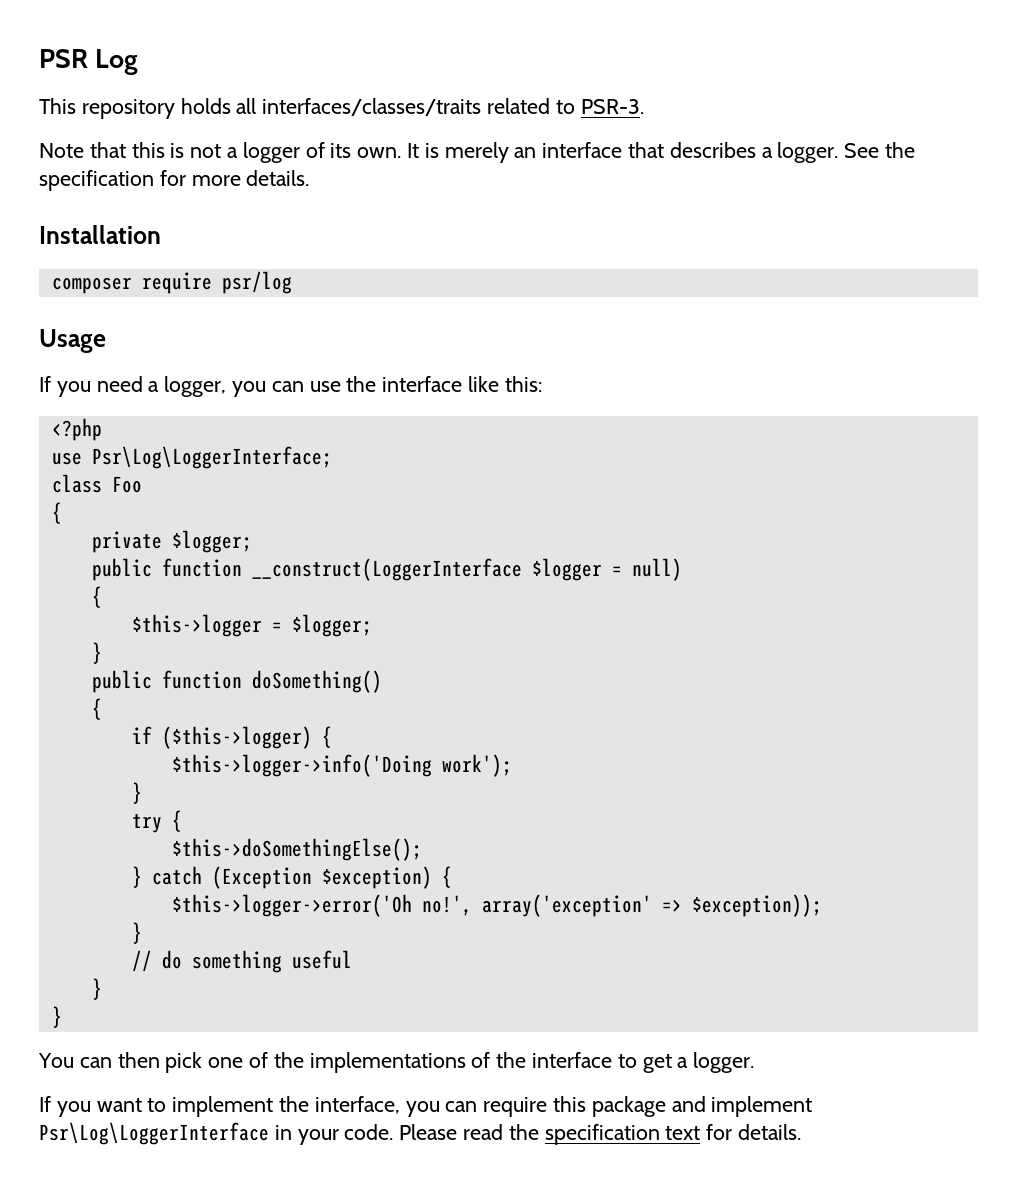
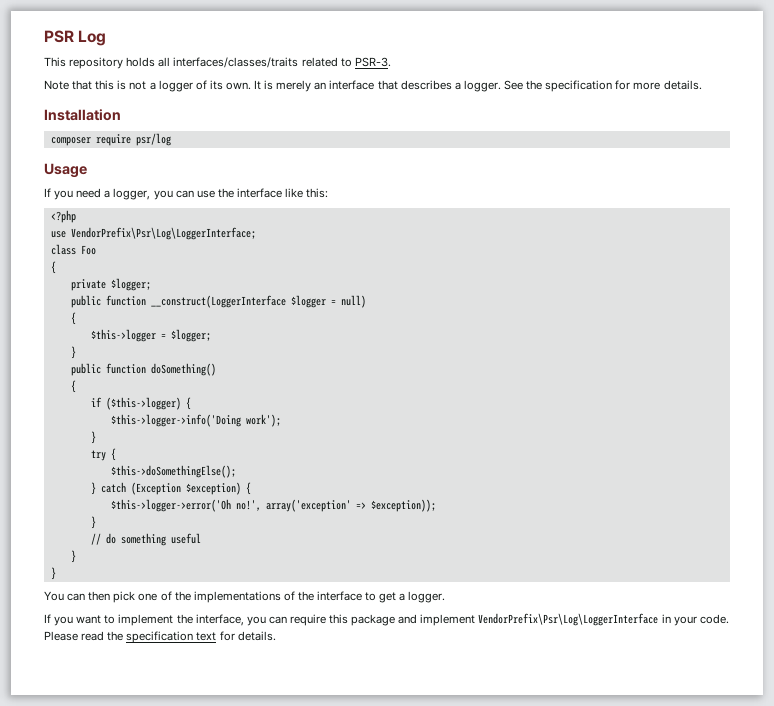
- use Psr\Log\LoggerInterface;
+ use VendorPrefix\Psr\Log\LoggerInterface;
- If you want to implement the interface, you can require this package and implement Psr\Log\LoggerInterface in your code.
+ If you want to implement the interface, you can require this package and implement VendorPrefix\Psr\Log\LoggerInterface in your code.

